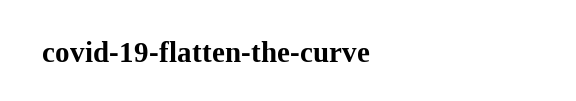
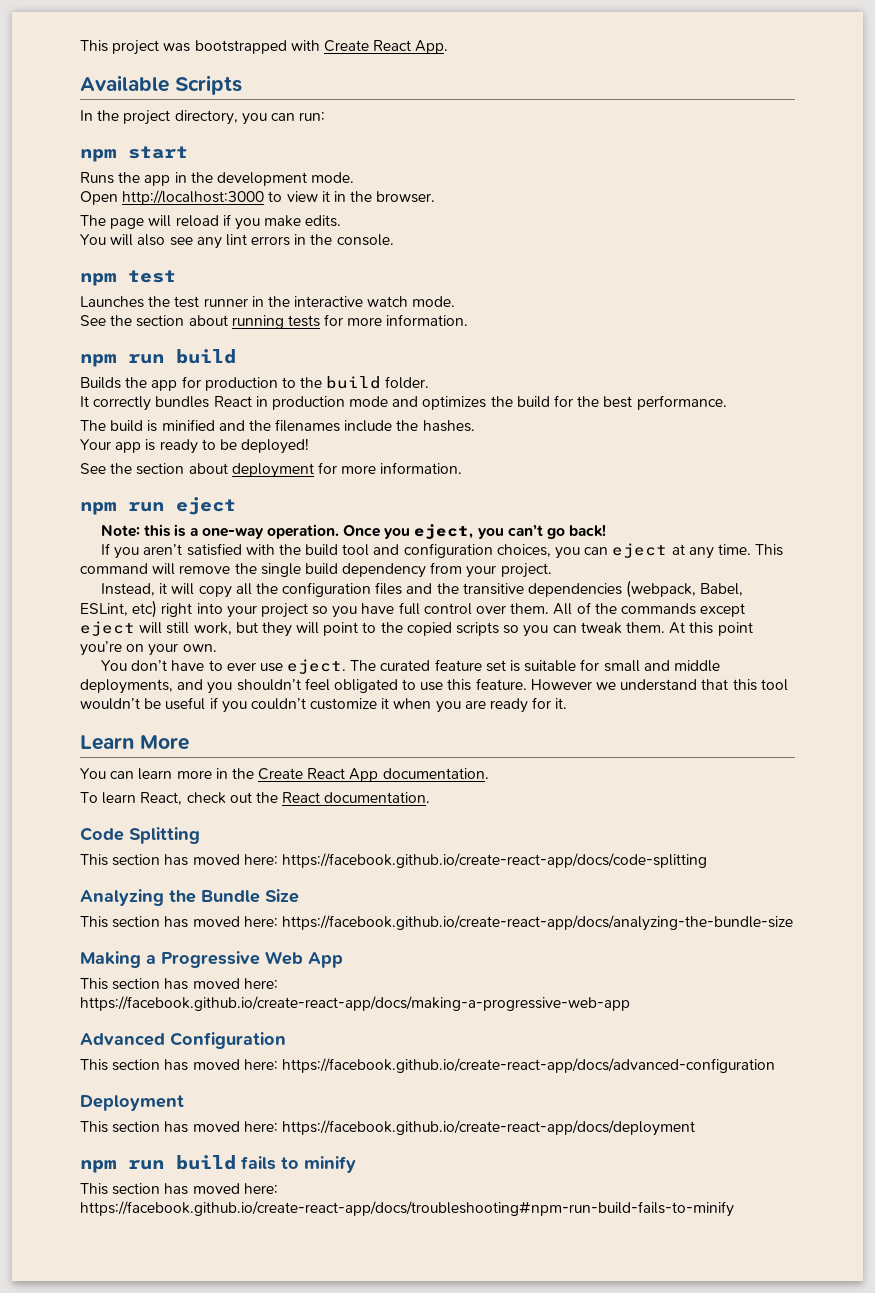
- covid-19-flatten-the-curve
+ This project was bootstrapped with Create React App.
+ Available Scripts
+ In the project directory, you can run:
+ npm start
+ Runs the app in the development mode.
+ Open http://localhost:3000 to view it in the browser.
+ The page will reload if you make edits.
+ You will also see any lint errors in the console.
+ npm test
+ Launches the test runner in the interactive watch mode.
+ See the section about running tests for more information.
+ npm run build
+ Builds the app for production to the build folder.
+ It correctly bundles React in production mode and optimizes the build for the best performance.
+ The build is minified and the filenames include the hashes.
+ Your app is ready to be deployed!
+ See the section about deployment for more information.
+ npm run eject
+ Note: this is a one-way operation. Once you eject, you can’t go back!
+ If you aren’t satisfied with the build tool and configuration choices, you can eject at any time. This command will remove the single build dependency from your project.
+ Instead, it will copy all the configuration files and the transitive dependencies (webpack, Babel, ESLint, etc) right into your project so you have full control over them. All of the commands except eject will still work, but they will point to the copied scripts so you can tweak them. At this point you’re on your own.
+ You don’t have to ever use eject. The curated feature set is suitable for small and middle deployments, and you shouldn’t feel obligated to use this feature. However we understand that this tool wouldn’t be useful if you couldn’t customize it when you are ready for it.
+ Learn More
+ You can learn more in the Create React App documentation.
+ To learn React, check out the React documentation.
+ Code Splitting
+ This section has moved here: https://facebook.github.io/create-react-app/docs/code-splitting
+ Analyzing the Bundle Size
+ This section has moved here: https://facebook.github.io/create-react-app/docs/analyzing-the-bundle-size
+ Making a Progressive Web App
+ This section has moved here: https://facebook.github.io/create-react-app/docs/making-a-progressive-web-app
+ Advanced Configuration
+ This section has moved here: https://facebook.github.io/create-react-app/docs/advanced-configuration
+ Deployment
+ This section has moved here: https://facebook.github.io/create-react-app/docs/deployment
+ npm run build fails to minify
+ This section has moved here: https://facebook.github.io/create-react-app/docs/troubleshooting#npm-run-build-fails-to-minify

